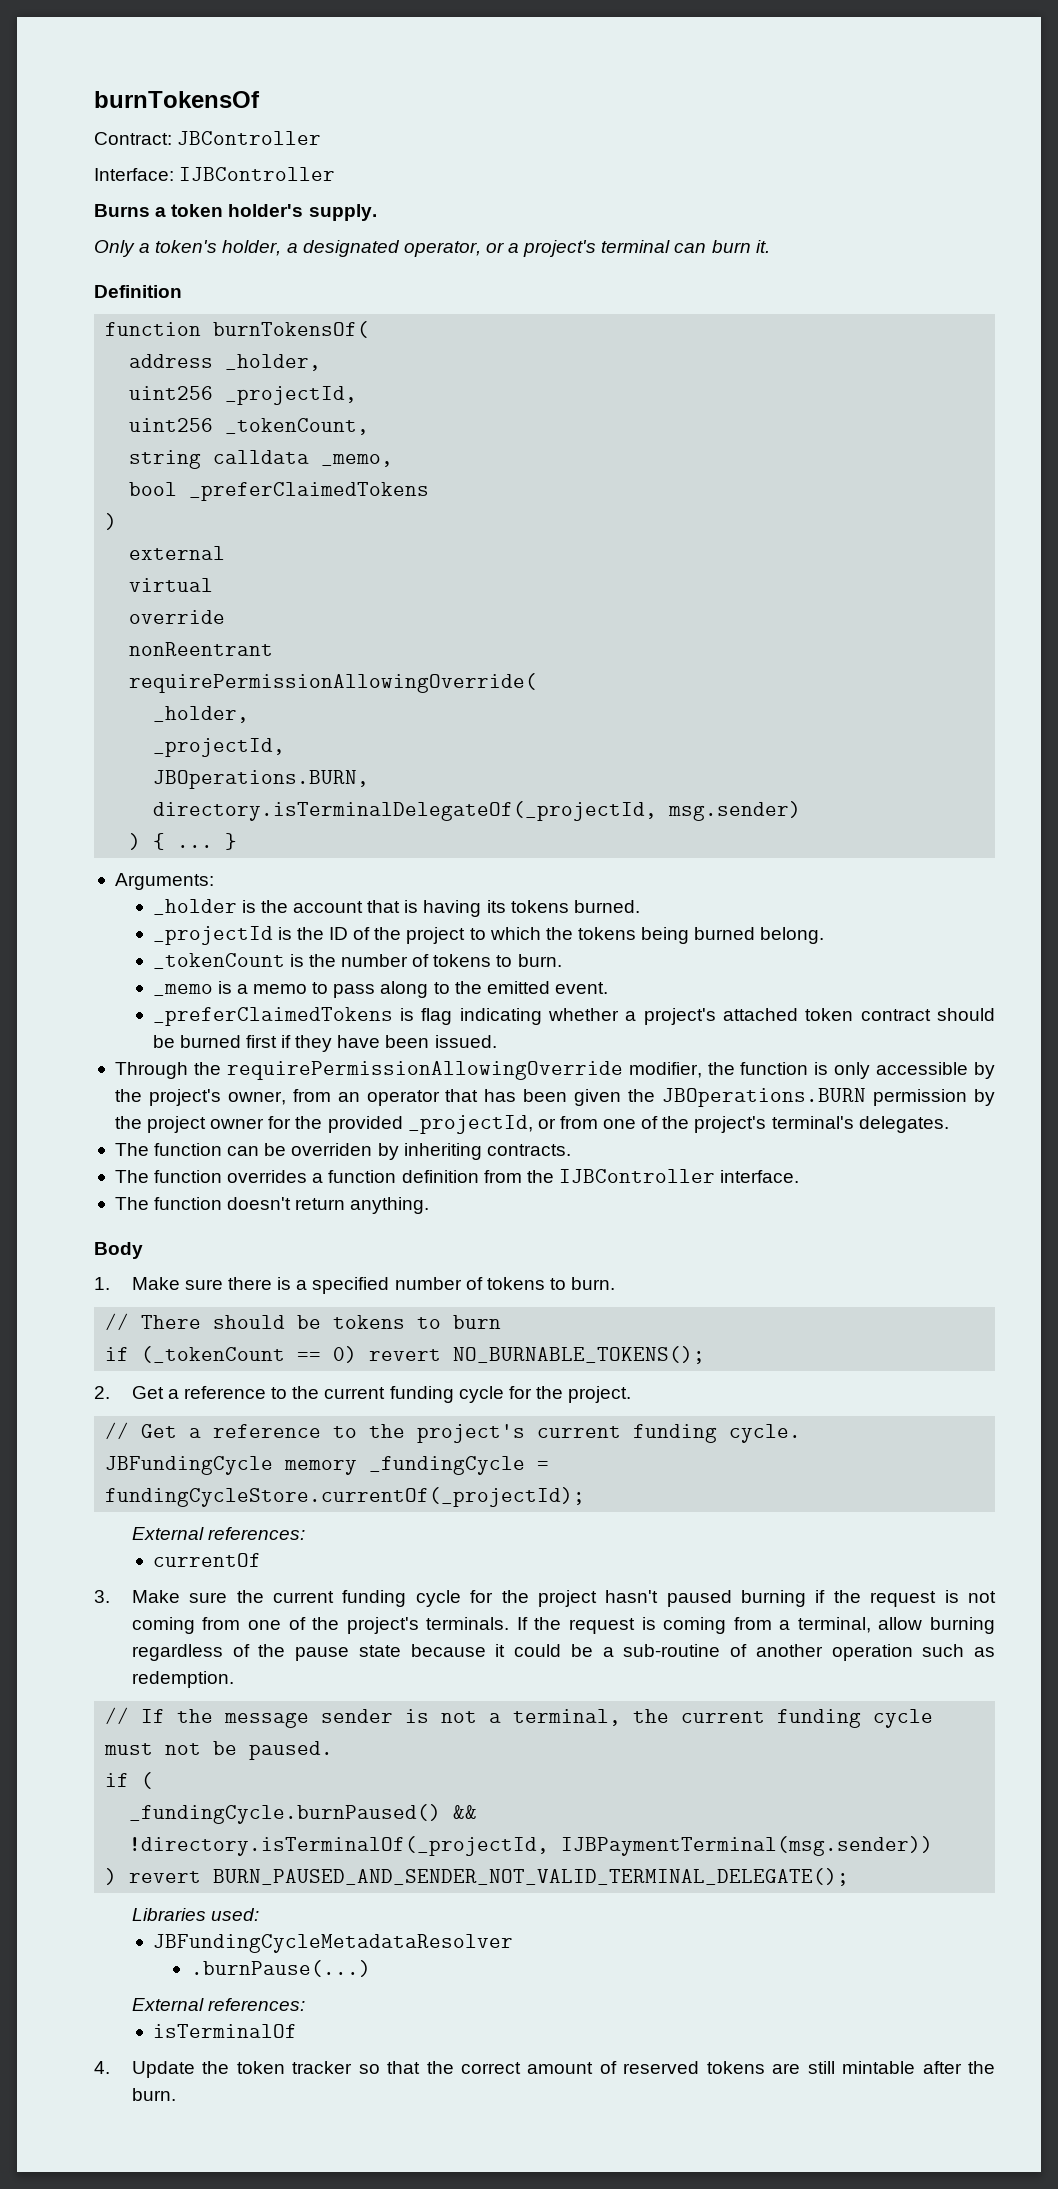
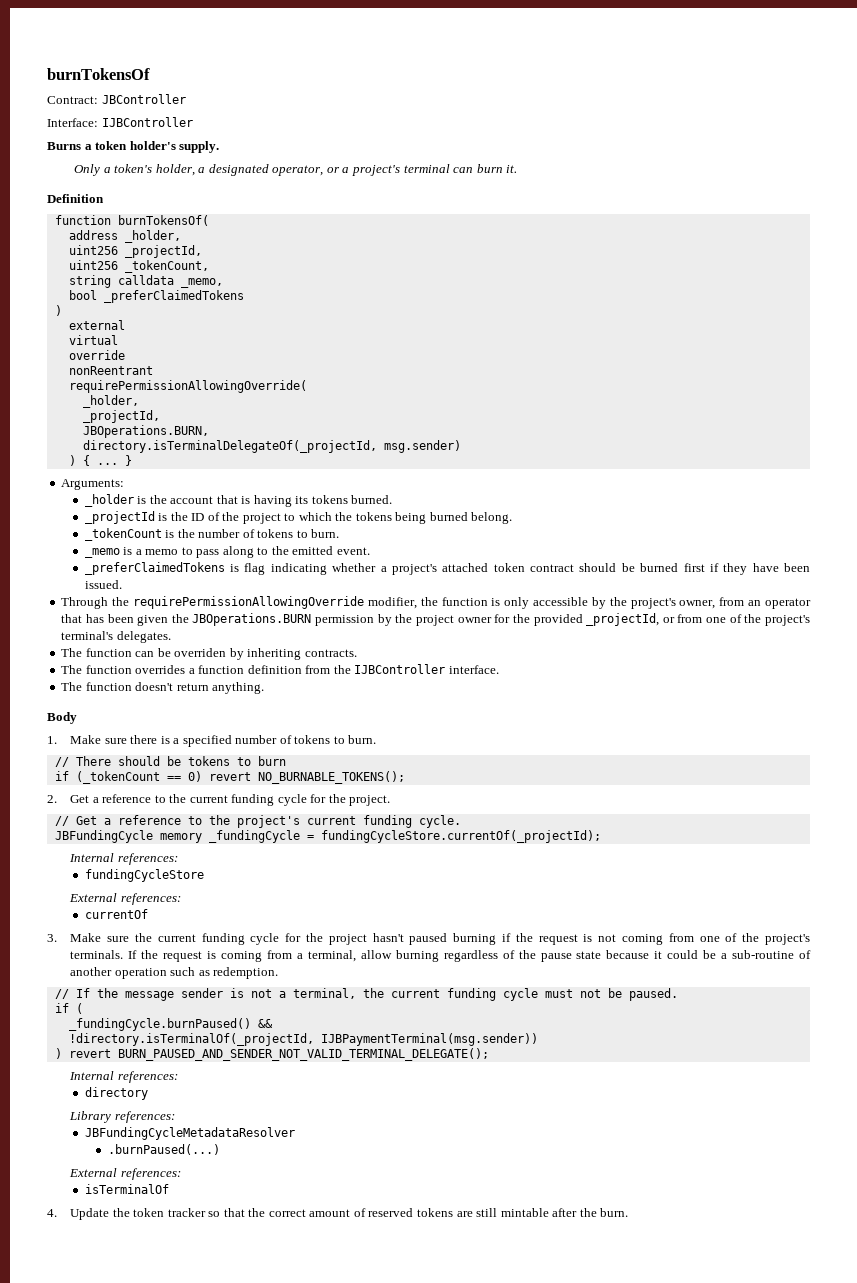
  JBFundingCycle memory _fundingCycle = fundingCycleStore.currentOf(_projectId);
+ Internal references:
+ fundingCycleStore
  ) revert BURN_PAUSED_AND_SENDER_NOT_VALID_TERMINAL_DELEGATE();
- Libraries used:
+ Internal references:
+ directory
+ Library references:
- .burnPause(...)
+ .burnPaused(...)

